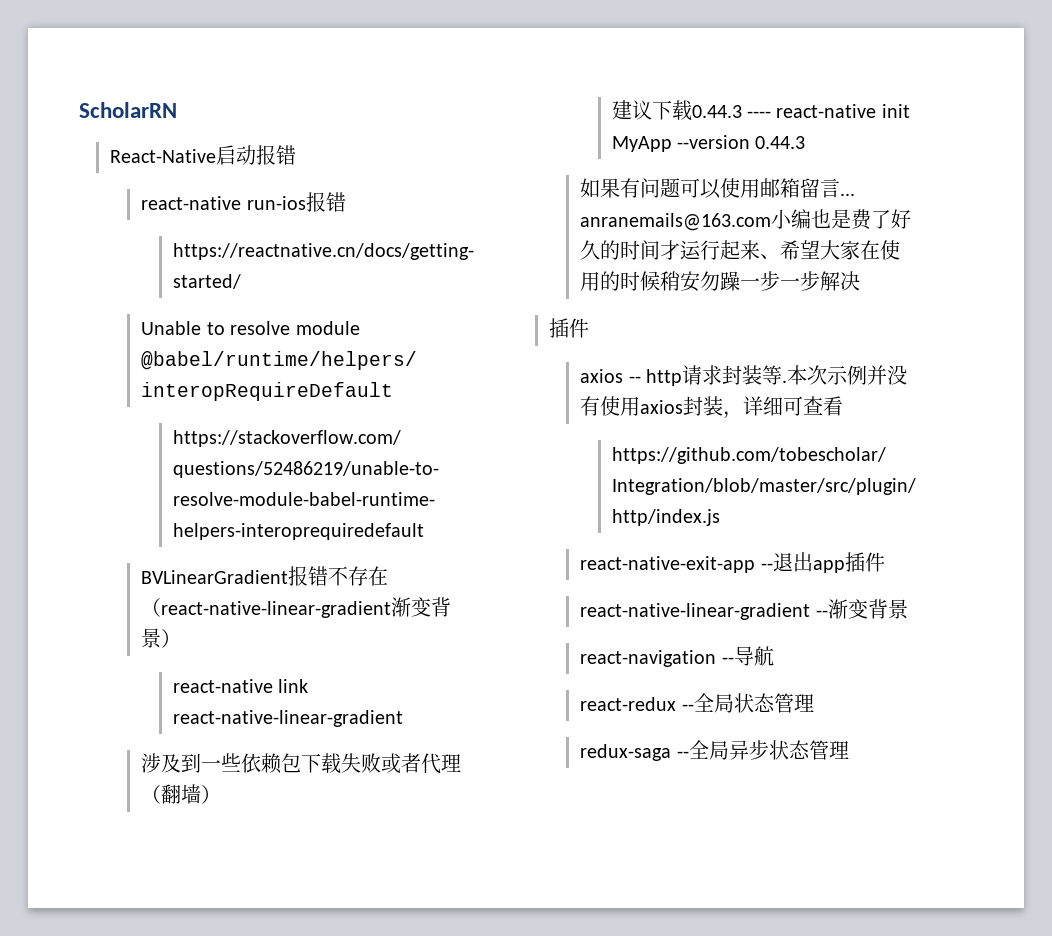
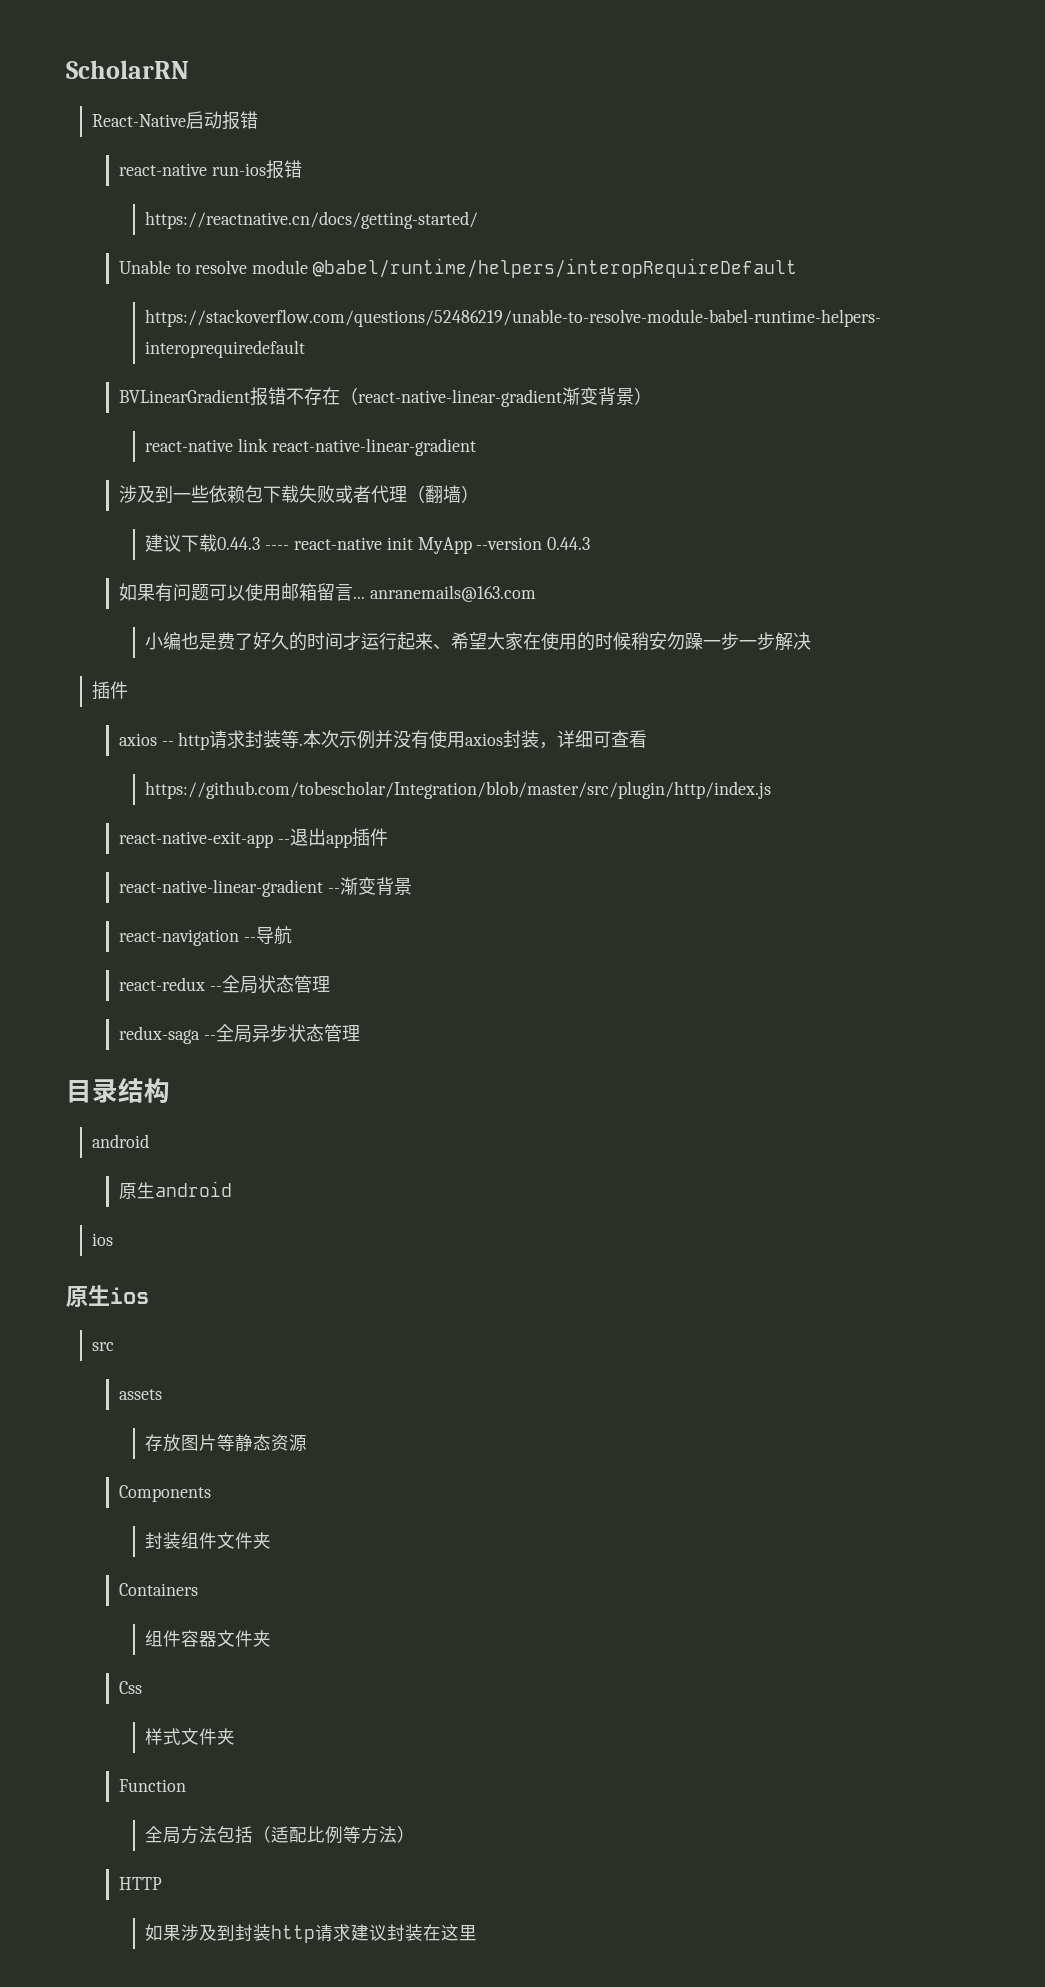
- 如果有问题可以使用邮箱留言... anranemails@163.com小编也是费了好久的时间才运行起来、希望大家在使用的时候稍安勿躁一步一步解决
+ 如果有问题可以使用邮箱留言... anranemails@163.com
+ 小编也是费了好久的时间才运行起来、希望大家在使用的时候稍安勿躁一步一步解决
+ 目录结构
+ android
+ 原生android
+ ios
+ 原生ios
+ src
+ assets
+ 存放图片等静态资源
+ Components
+ 封装组件文件夹
+ Containers
+ 组件容器文件夹
+ Css
+ 样式文件夹
+ Function
+ 全局方法包括（适配比例等方法）
+ HTTP
+ 如果涉及到封装http请求建议封装在这里

